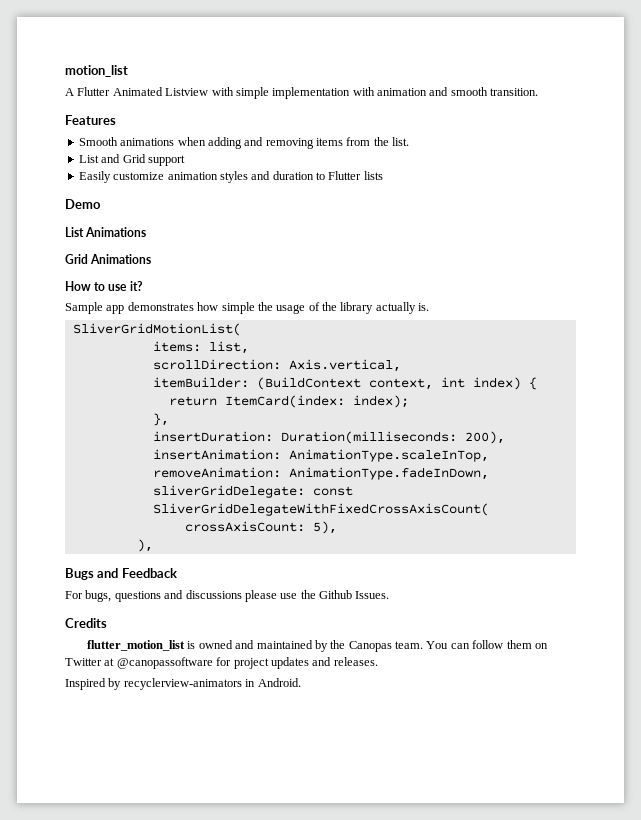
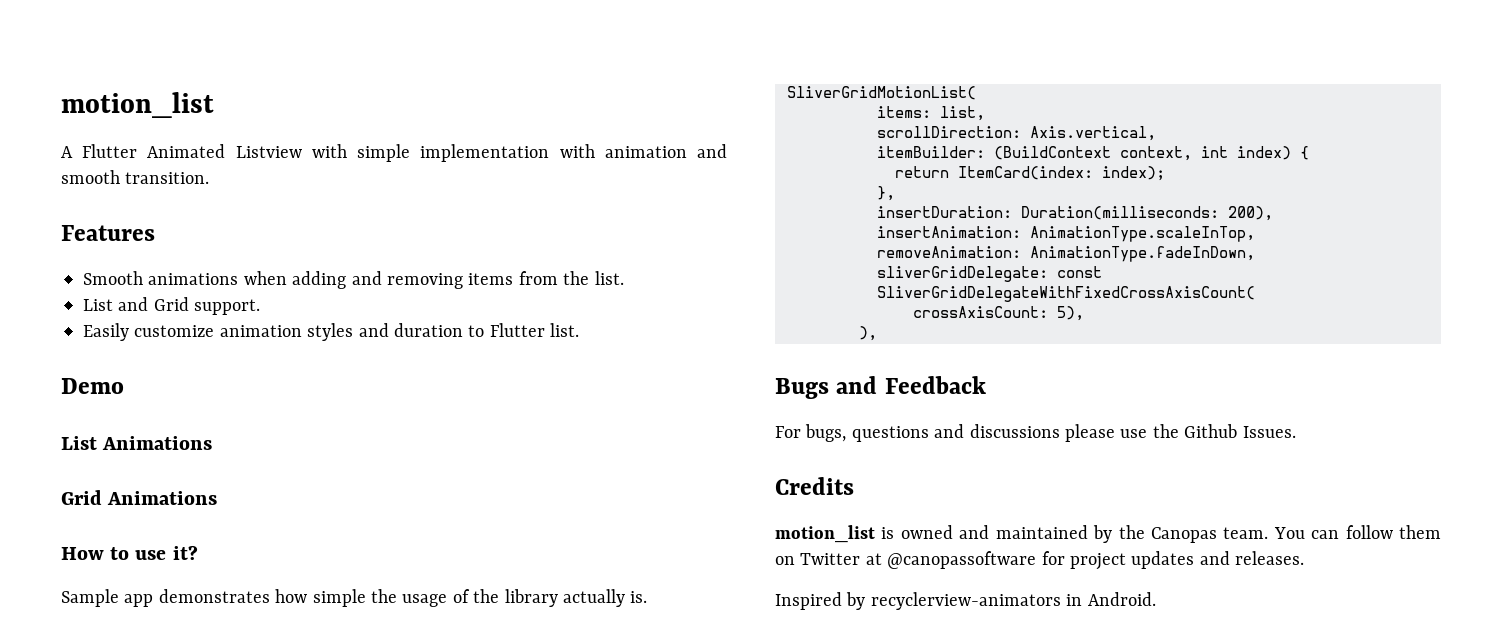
- List and Grid support
+ List and Grid support.
- Easily customize animation styles and duration to Flutter lists
+ Easily customize animation styles and duration to Flutter list.
- flutter_motion_list is owned and maintained by the Canopas team.
+ motion_list is owned and maintained by the Canopas team.

